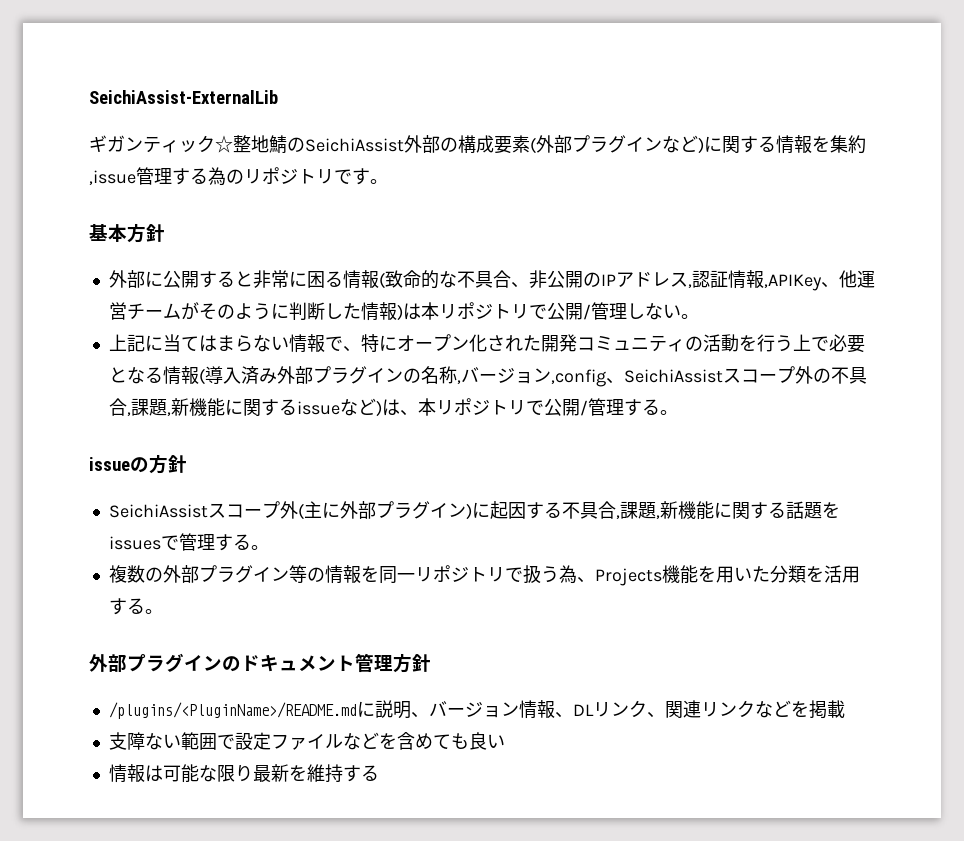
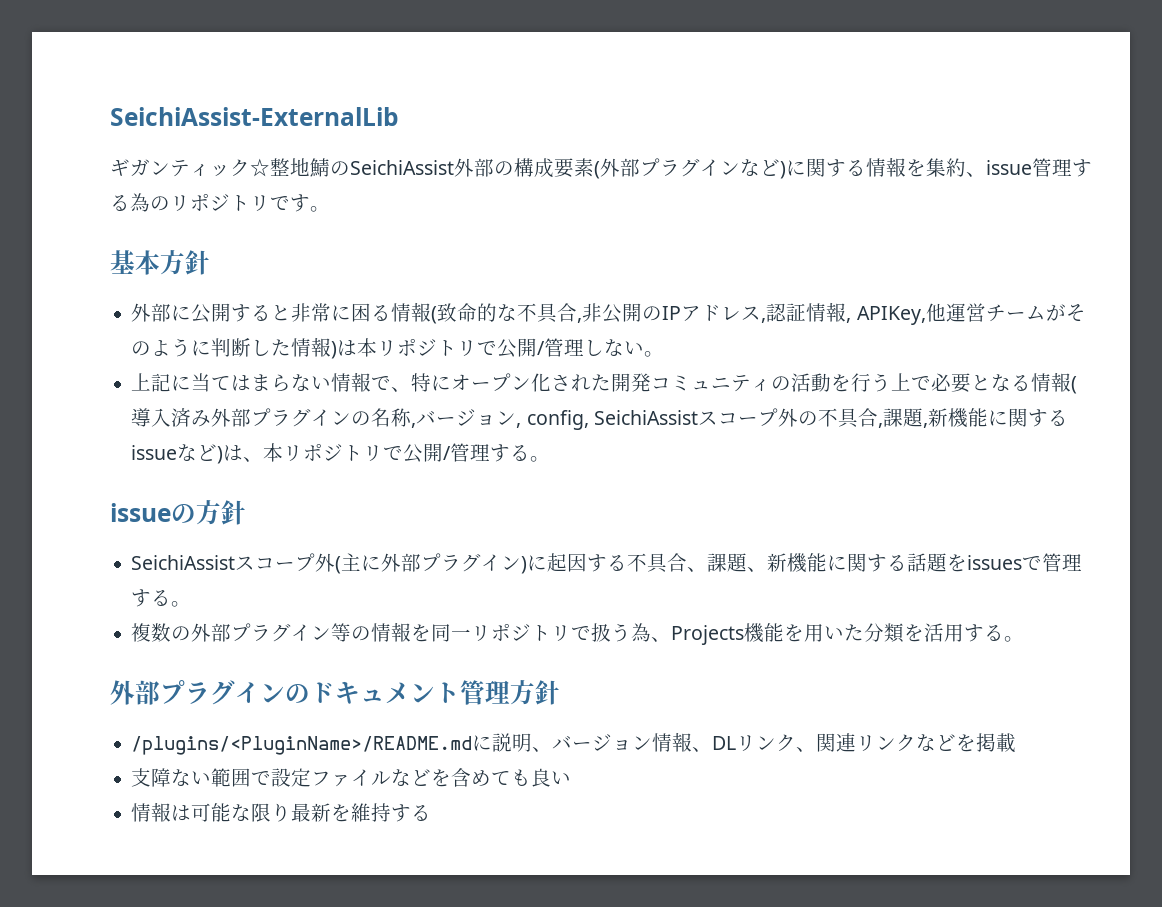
- ギガンティック☆整地鯖のSeichiAssist外部の構成要素(外部プラグインなど)に関する情報を集約,issue管理する為のリポジトリです。
+ ギガンティック☆整地鯖のSeichiAssist外部の構成要素(外部プラグインなど)に関する情報を集約、issue管理する為のリポジトリです。
- 外部に公開すると非常に困る情報(致命的な不具合、非公開のIPアドレス,認証情報,APIKey、他運営チームがそのように判断した情報)は本リポジトリで公開/管理しない。
+ 外部に公開すると非常に困る情報(致命的な不具合,非公開のIPアドレス,認証情報, APIKey,他運営チームがそのように判断した情報)は本リポジトリで公開/管理しない。
- 上記に当てはまらない情報で、特にオープン化された開発コミュニティの活動を行う上で必要となる情報(導入済み外部プラグインの名称,バージョン,config、SeichiAssistスコープ外の不具合,課題,新機能に関するissueなど)は、本リポジトリで公開/管理する。
+ 上記に当てはまらない情報で、特にオープン化された開発コミュニティの活動を行う上で必要となる情報(導入済み外部プラグインの名称,バージョン, config, SeichiAssistスコープ外の不具合,課題,新機能に関するissueなど)は、本リポジトリで公開/管理する。
- SeichiAssistスコープ外(主に外部プラグイン)に起因する不具合,課題,新機能に関する話題をissuesで管理する。
+ SeichiAssistスコープ外(主に外部プラグイン)に起因する不具合、課題、新機能に関する話題をissuesで管理する。

